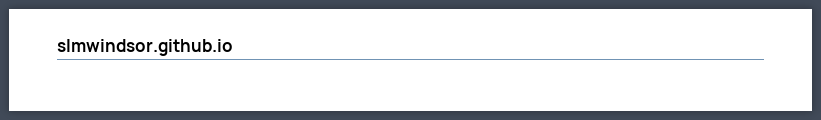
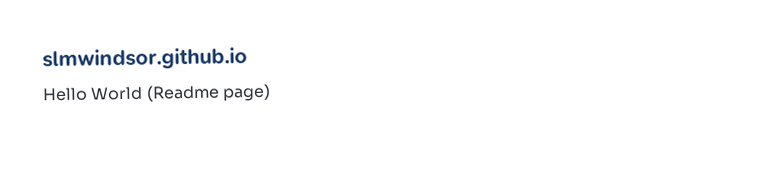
+ Hello World (Readme page)

